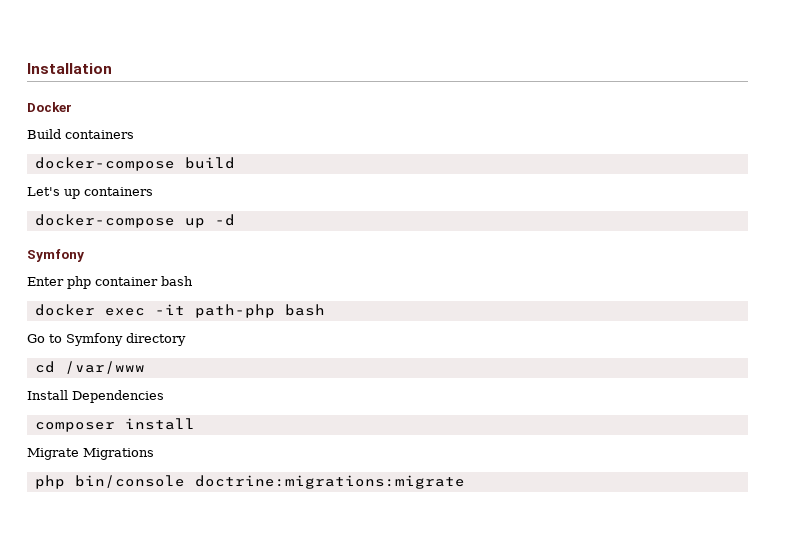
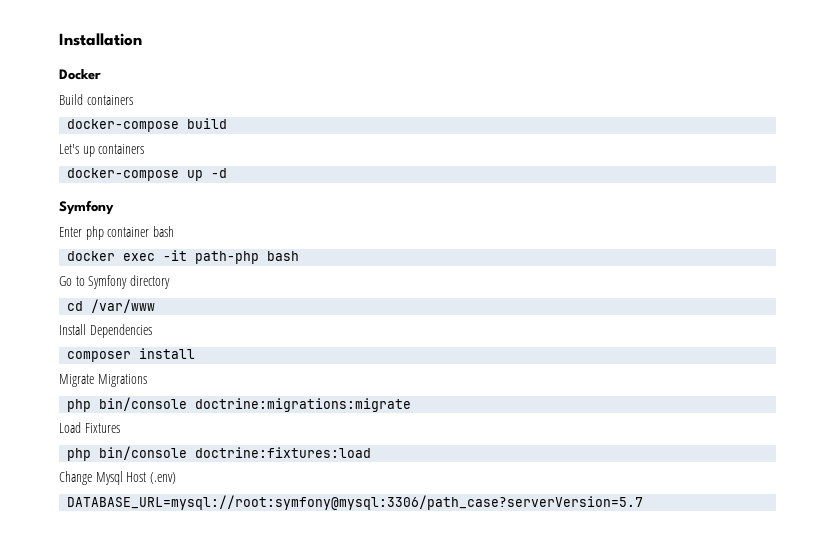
+ Load Fixtures
+ php bin/console doctrine:fixtures:load
+ Change Mysql Host (.env)
+ DATABASE_URL=mysql://root:symfony@mysql:3306/path_case?serverVersion=5.7

